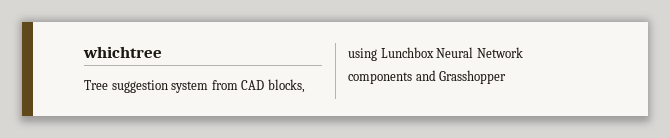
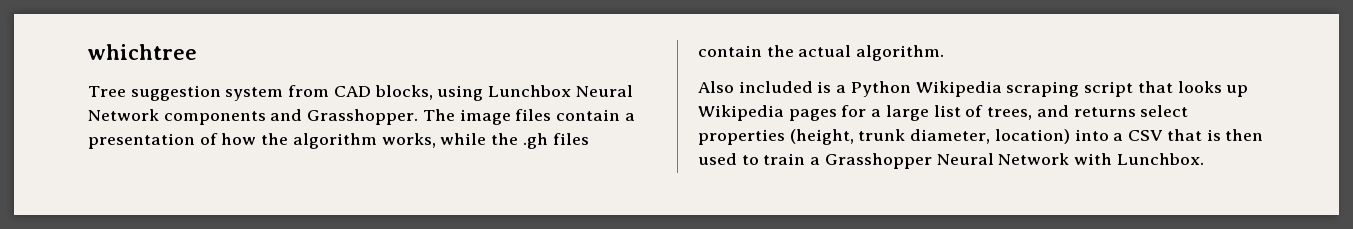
- Tree suggestion system from CAD blocks, using Lunchbox Neural Network components and Grasshopper
+ Tree suggestion system from CAD blocks, using Lunchbox Neural Network components and Grasshopper. The image files contain a presentation of how the algorithm works, while the .gh files contain the actual algorithm.
+ Also included is a Python Wikipedia scraping script that looks up Wikipedia pages for a large list of trees, and returns select properties (height, trunk diameter, location) into a CSV that is then used to train a Grasshopper Neural Network with Lunchbox.

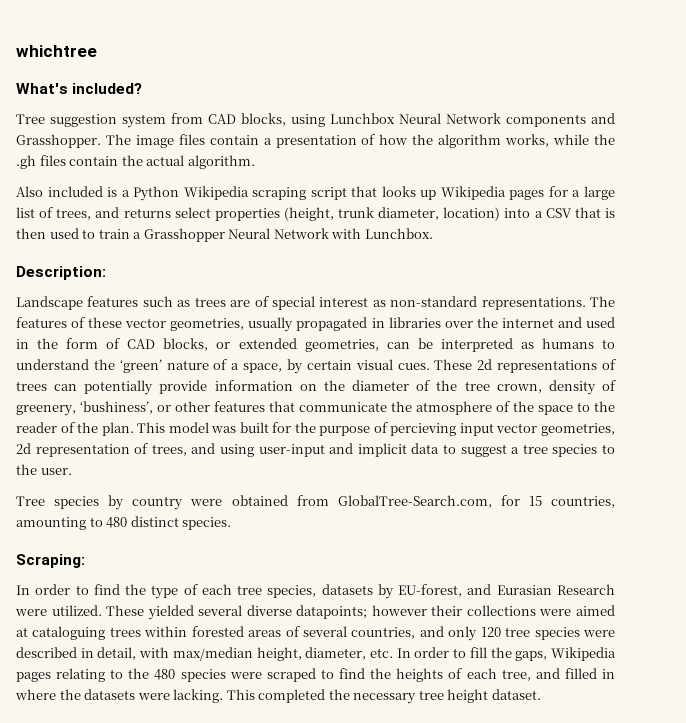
+ What's included?
+ Description:
+ Landscape features such as trees are of special interest as non-standard representations. The features of these vector geometries, usually propagated in libraries over the internet and used in the form of CAD blocks, or extended geometries, can be interpreted as humans to understand the ‘green’ nature of a space, by certain visual cues. These 2d representations of trees can potentially provide information on the diameter of the tree crown, density of greenery, ‘bushiness’, or other features that communicate the atmosphere of the space to the reader of the plan. This model was built for the purpose of percieving input vector geometries, 2d representation of trees, and using user-input and implicit data to suggest a tree species to the user.
+ Tree species by country were obtained from GlobalTree-Search.com, for 15 countries, amounting to 480 distinct species.
+ Scraping:
+ In order to find the type of each tree species, datasets by EU-forest, and Eurasian Research were utilized. These yielded several diverse datapoints; however their collections were aimed at cataloguing trees within forested areas of several countries, and only 120 tree species were described in detail, with max/median height, diameter, etc. In order to fill the gaps, Wikipedia pages relating to the 480 species were scraped to find the heights of each tree, and filled in where the datasets were lacking. This completed the necessary tree height dataset.

